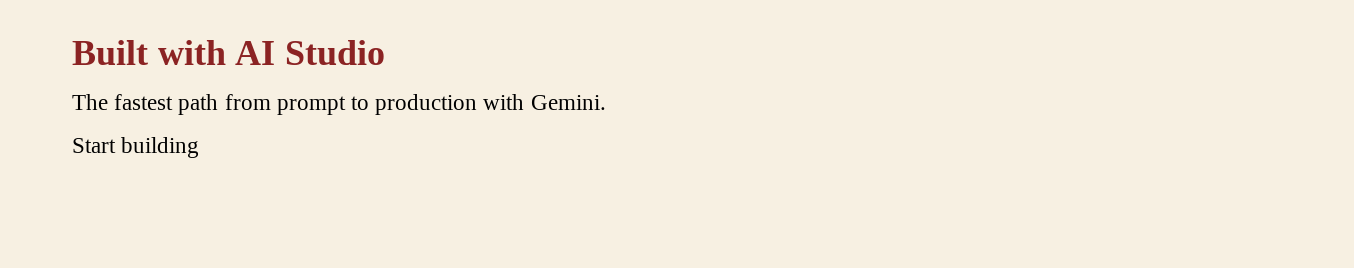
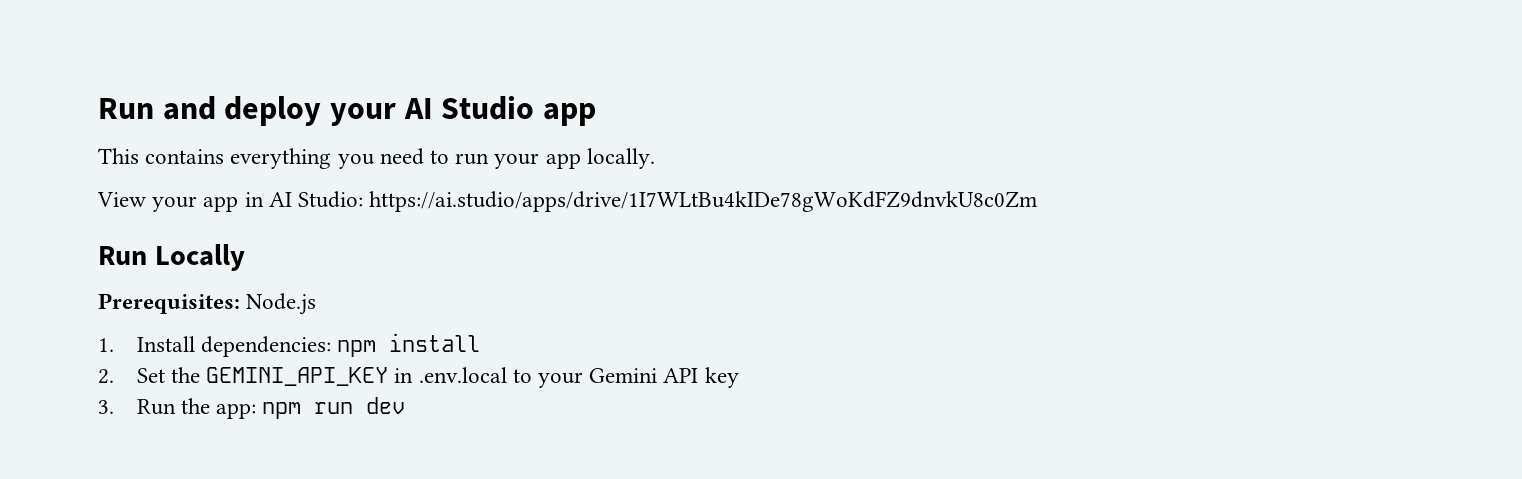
- Built with AI Studio
- The fastest path from prompt to production with Gemini.
- Start building
+ Run and deploy your AI Studio app
+ This contains everything you need to run your app locally.
+ View your app in AI Studio: https://ai.studio/apps/drive/1I7WLtBu4kIDe78gWoKdFZ9dnvkU8c0Zm
+ Run Locally
+ Prerequisites: Node.js
+ 1. Install dependencies: npm install
+ 2. Set the GEMINI_API_KEY in .env.local to your Gemini API key
+ 3. Run the app: npm run dev

